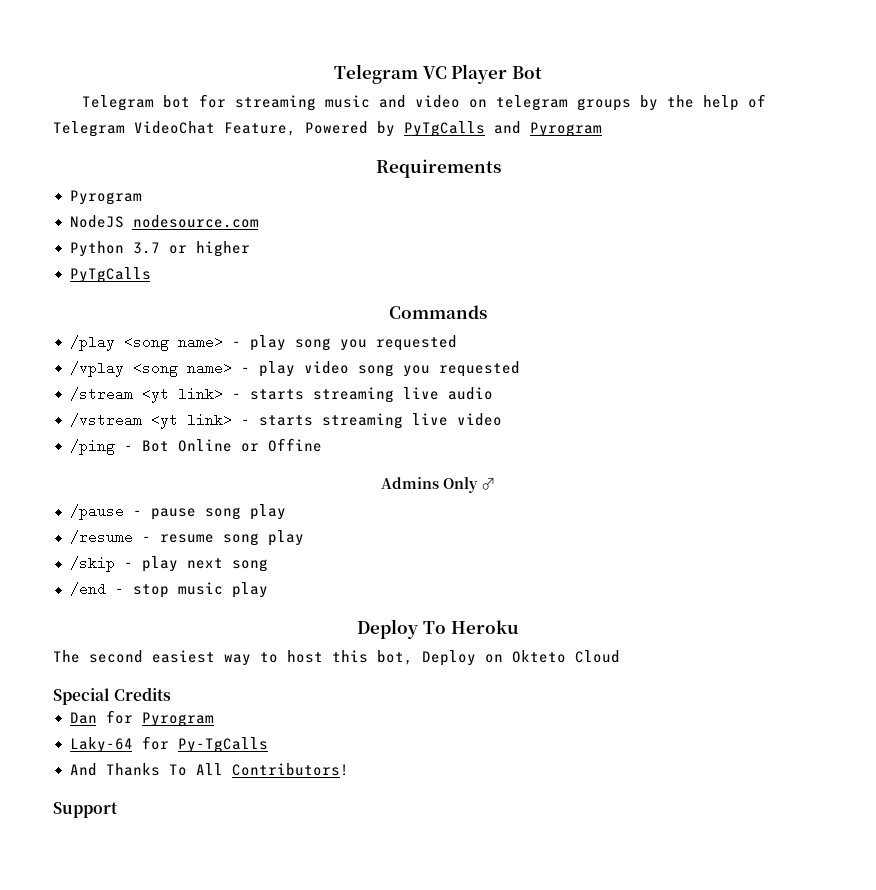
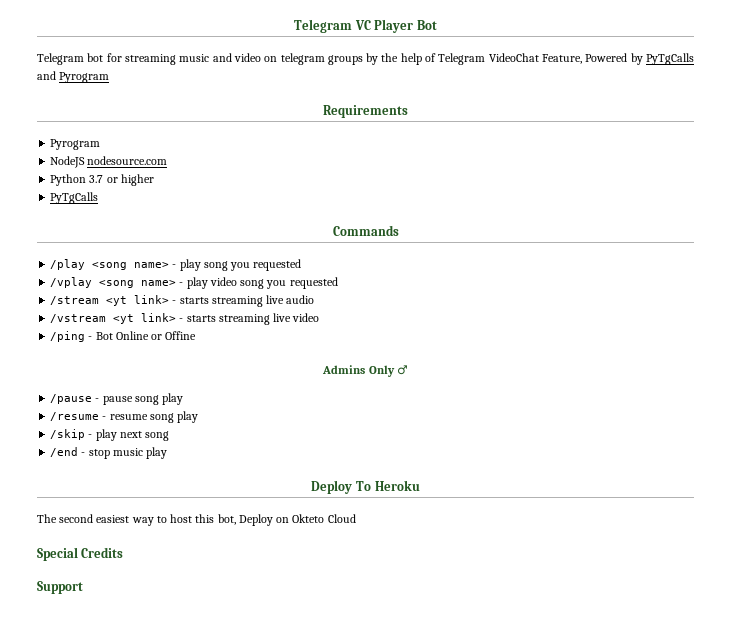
- Dan for Pyrogram
- Laky-64 for Py-TgCalls
- And Thanks To All Contributors!

